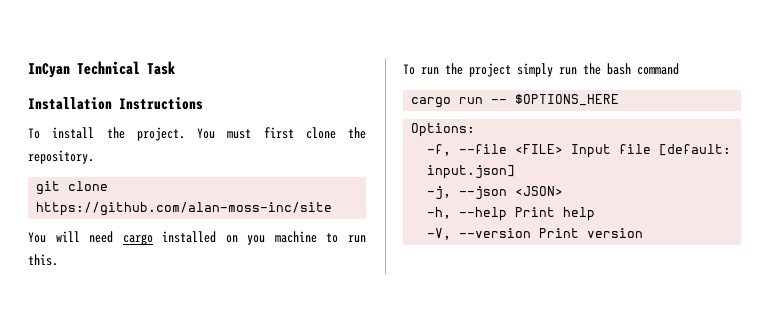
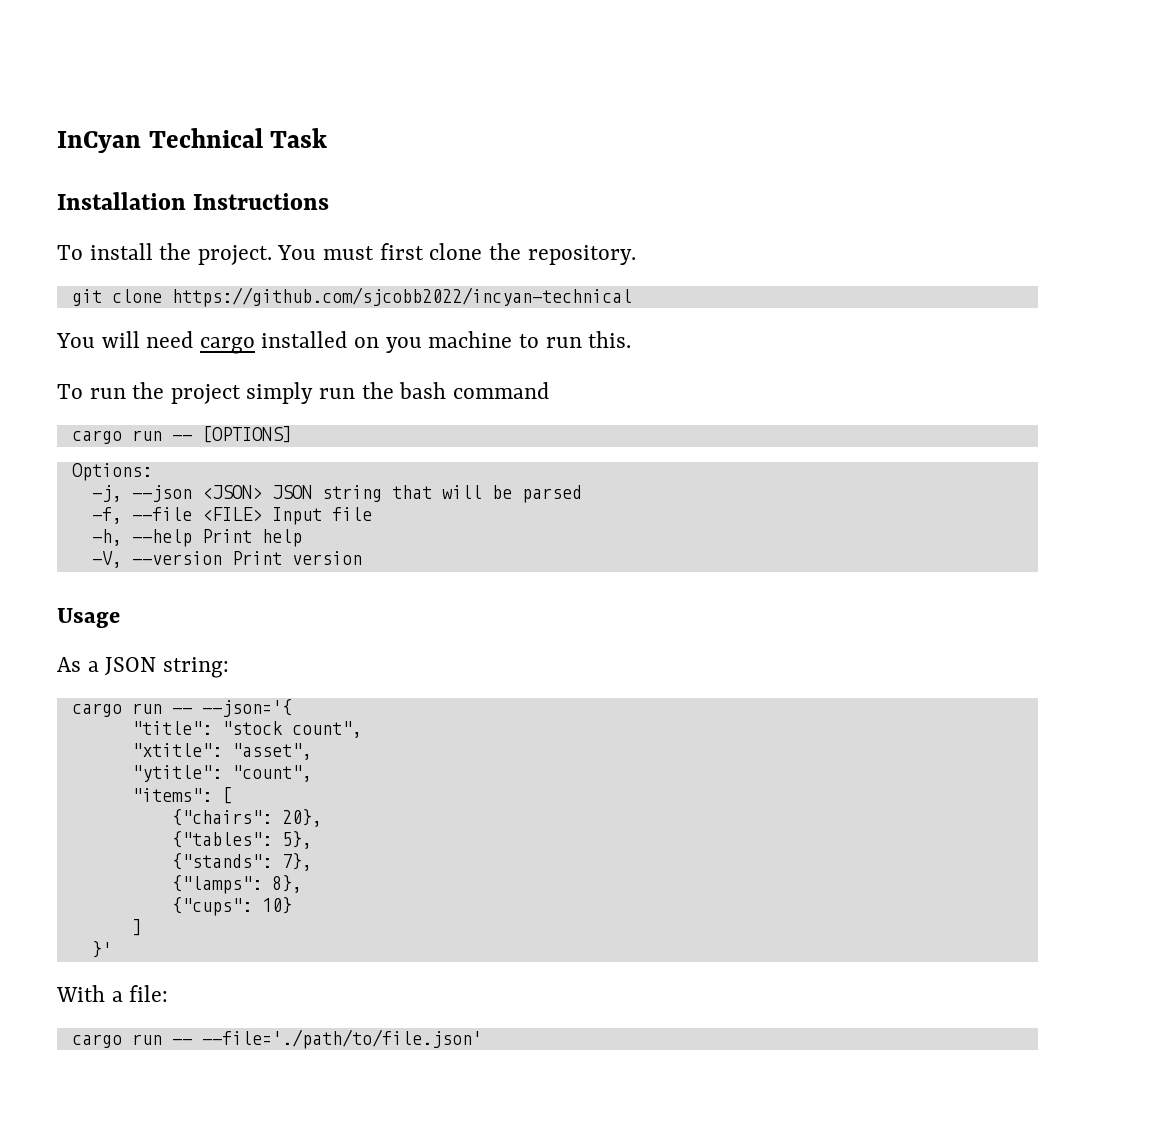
- git clone https://github.com/alan-moss-inc/site
+ git clone https://github.com/sjcobb2022/incyan-technical
- cargo run -- $OPTIONS_HERE
+ cargo run -- [OPTIONS]
+ -j, --json <JSON> JSON string that will be parsed
- -f, --file <FILE> Input file [default: input.json]
- -j, --json <JSON>
+ -f, --file <FILE> Input file
+ Usage
+ As a JSON string:
+ cargo run -- --json='{
+ "title": "stock count",
+ "xtitle": "asset",
+ "ytitle": "count",
+ "items": [
+ {"chairs": 20},
+ {"tables": 5},
+ {"stands": 7},
+ {"lamps": 8},
+ {"cups": 10}
+ ]
+ }'
+ With a file:
+ cargo run -- --file='./path/to/file.json'

